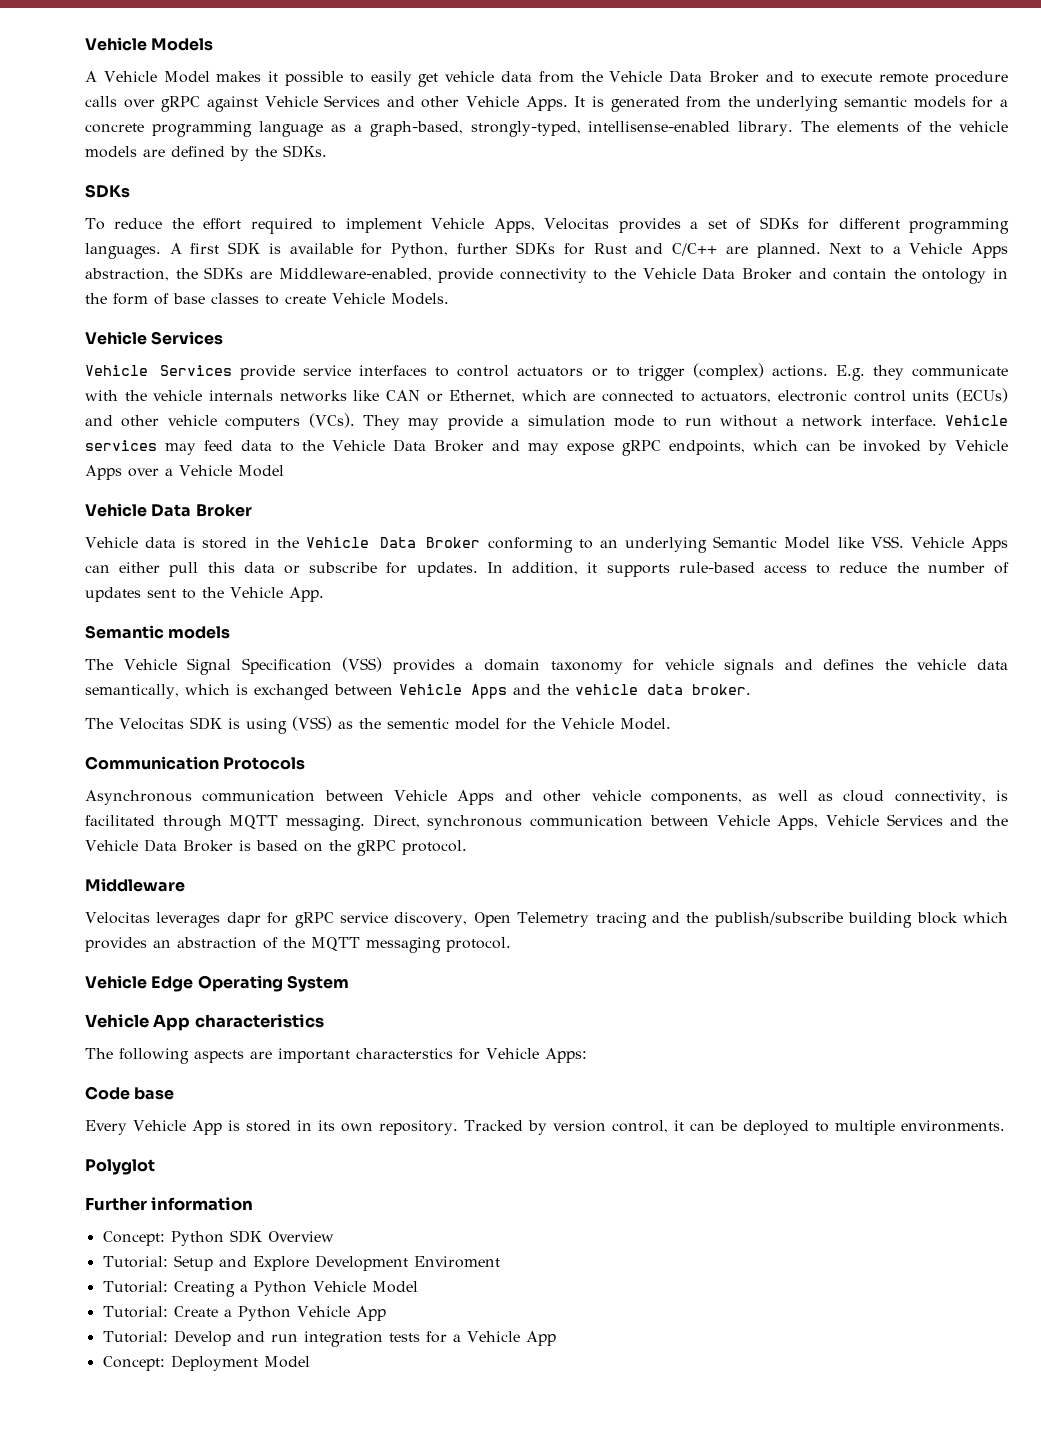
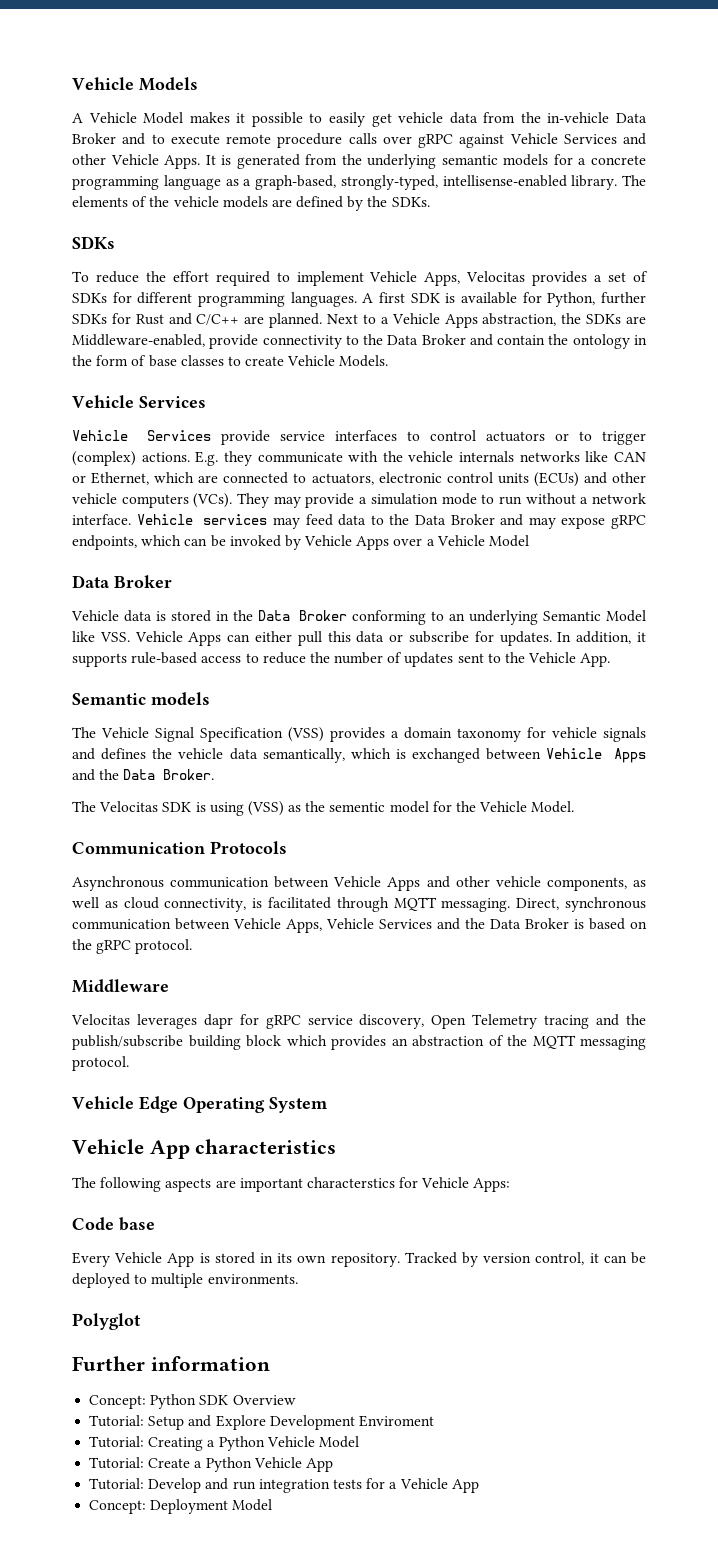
- A Vehicle Model makes it possible to easily get vehicle data from the Vehicle Data Broker and to execute remote procedure calls over gRPC against Vehicle Services and other Vehicle Apps.
+ A Vehicle Model makes it possible to easily get vehicle data from the in-vehicle Data Broker and to execute remote procedure calls over gRPC against Vehicle Services and other Vehicle Apps.
- Next to a Vehicle Apps abstraction, the SDKs are Middleware-enabled, provide connectivity to the Vehicle Data Broker and contain the ontology in the form of base classes to create Vehicle Models.
+ Next to a Vehicle Apps abstraction, the SDKs are Middleware-enabled, provide connectivity to the Data Broker and contain the ontology in the form of base classes to create Vehicle Models.
- Vehicle services may feed data to the Vehicle Data Broker and may expose gRPC endpoints, which can be invoked by Vehicle Apps over a Vehicle Model
- Vehicle Data Broker
+ Vehicle services may feed data to the Data Broker and may expose gRPC endpoints, which can be invoked by Vehicle Apps over a Vehicle Model
+ Data Broker
- Vehicle data is stored in the Vehicle Data Broker conforming to an underlying Semantic Model like VSS. Vehicle Apps can either pull this data or subscribe for updates.
+ Vehicle data is stored in the Data Broker conforming to an underlying Semantic Model like VSS. Vehicle Apps can either pull this data or subscribe for updates.
- The Vehicle Signal Specification (VSS) provides a domain taxonomy for vehicle signals and defines the vehicle data semantically, which is exchanged between Vehicle Apps and the vehicle data broker.
+ The Vehicle Signal Specification (VSS) provides a domain taxonomy for vehicle signals and defines the vehicle data semantically, which is exchanged between Vehicle Apps and the Data Broker.
- Direct, synchronous communication between Vehicle Apps, Vehicle Services and the Vehicle Data Broker is based on the gRPC protocol.
+ Direct, synchronous communication between Vehicle Apps, Vehicle Services and the Data Broker is based on the gRPC protocol.

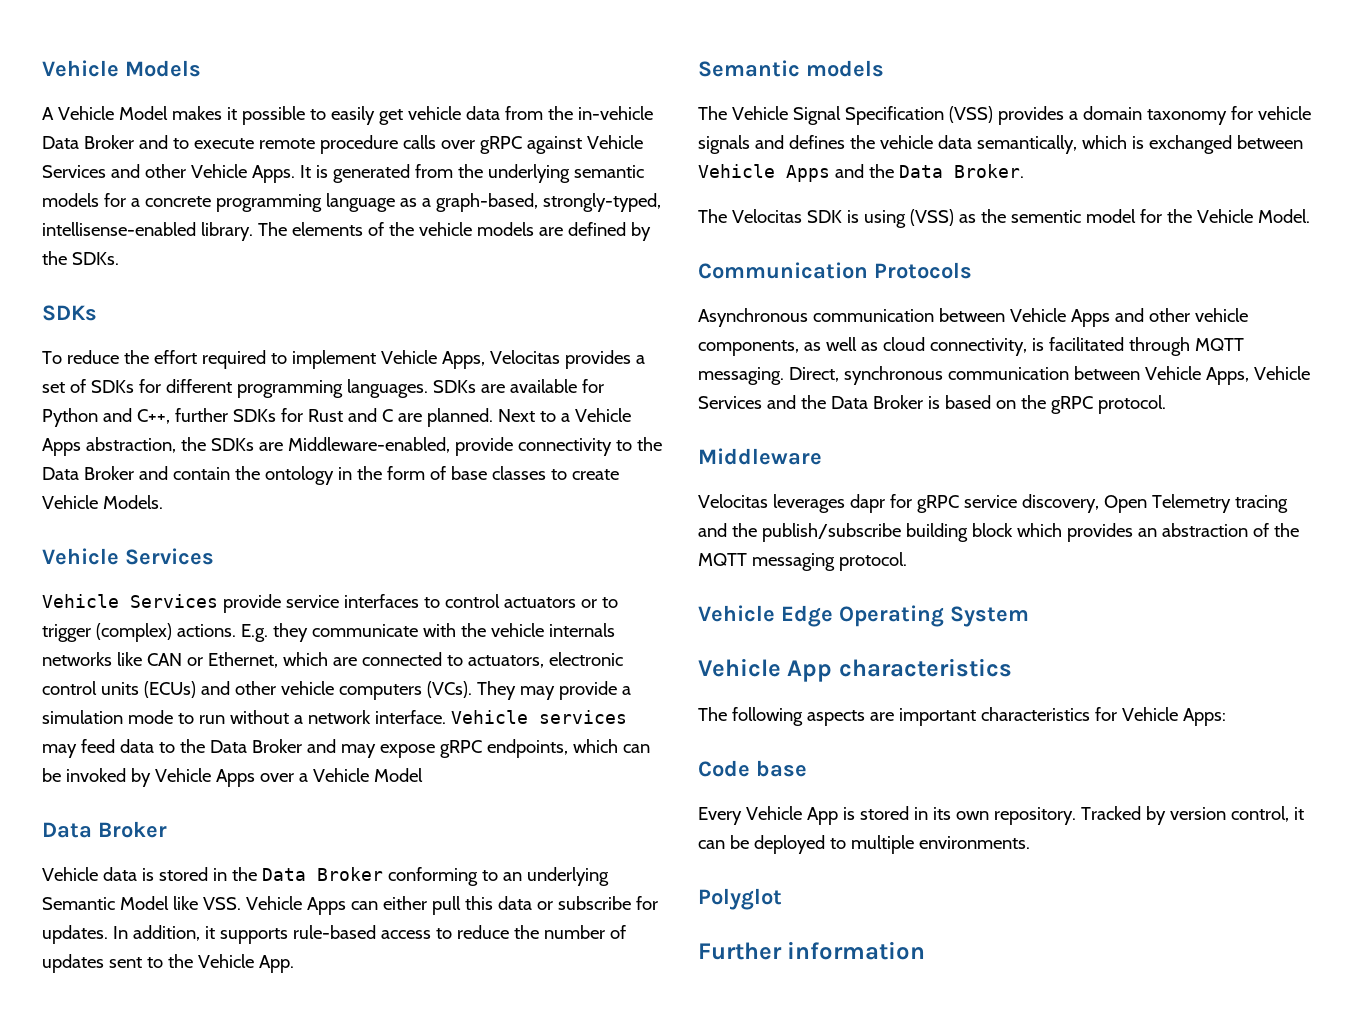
- A first SDK is available for Python, further SDKs for Rust and C/C++ are planned.
+ SDKs are available for Python and C++, further SDKs for Rust and C are planned.
- The following aspects are important characterstics for Vehicle Apps:
+ The following aspects are important characteristics for Vehicle Apps:
- Concept: Python SDK Overview
- Tutorial: Setup and Explore Development Enviroment
- Tutorial: Creating a Python Vehicle Model
- Tutorial: Create a Python Vehicle App
- Tutorial: Develop and run integration tests for a Vehicle App
- Concept: Deployment Model

